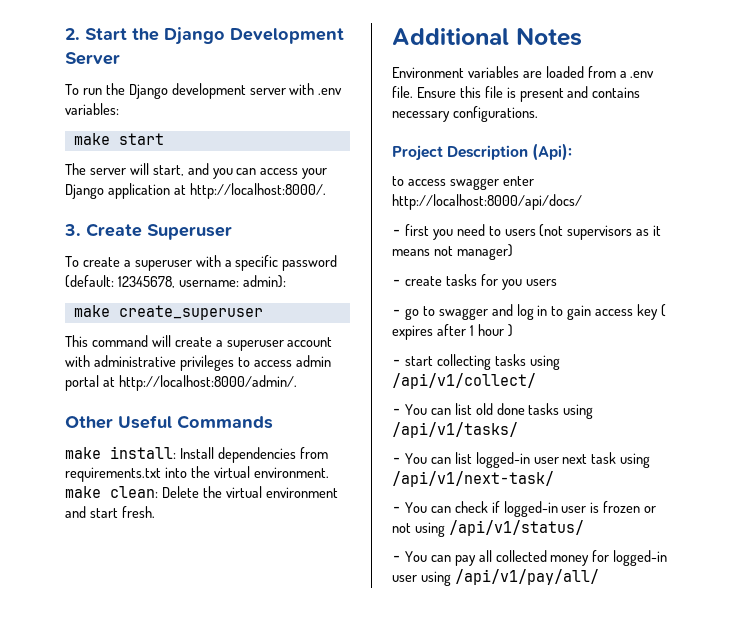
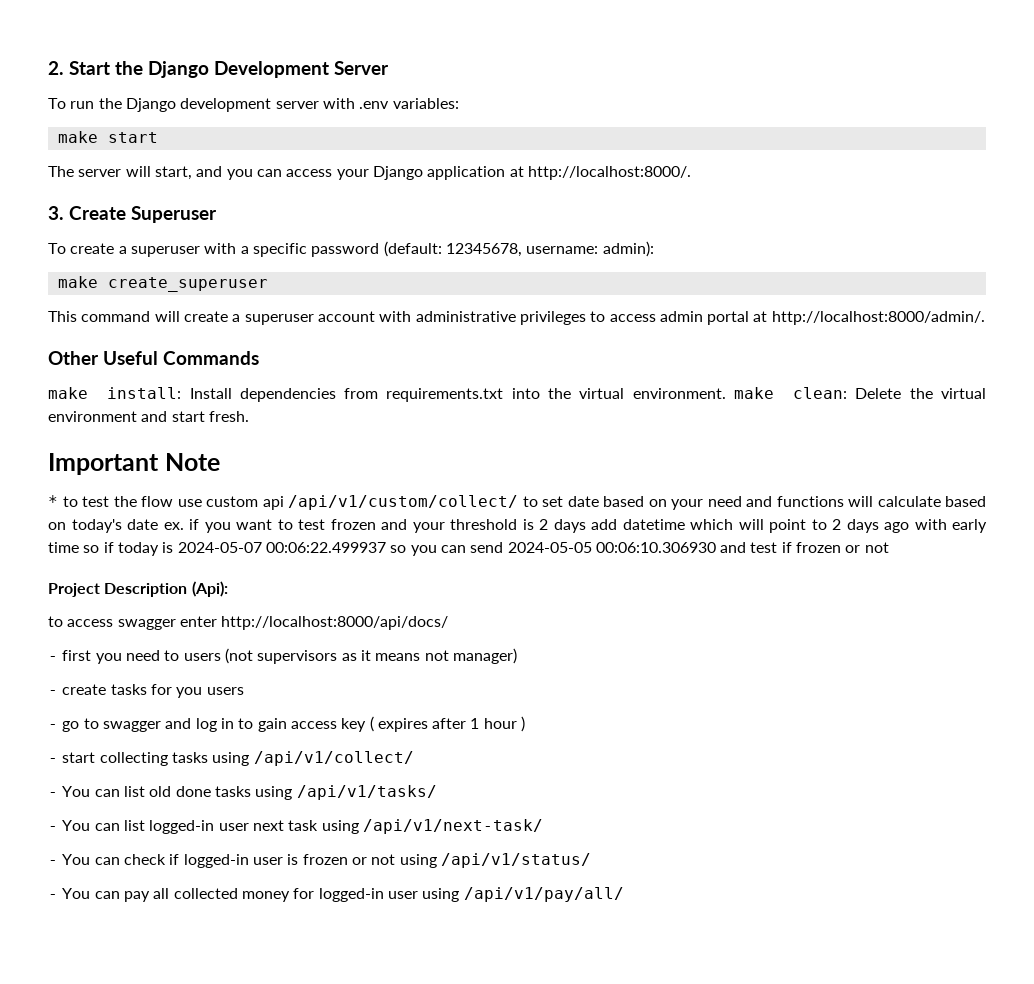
- Additional Notes
- Environment variables are loaded from a .env file. Ensure this file is present and contains necessary configurations.
+ Important Note
+ * to test the flow use custom api /api/v1/custom/collect/ to set date based on your need and functions will calculate based on today's date ex. if you want to test frozen and your threshold is 2 days add datetime which will point to 2 days ago with early time so if today is 2024-05-07 00:06:22.499937 so you can send 2024-05-05 00:06:10.306930 and test if frozen or not

